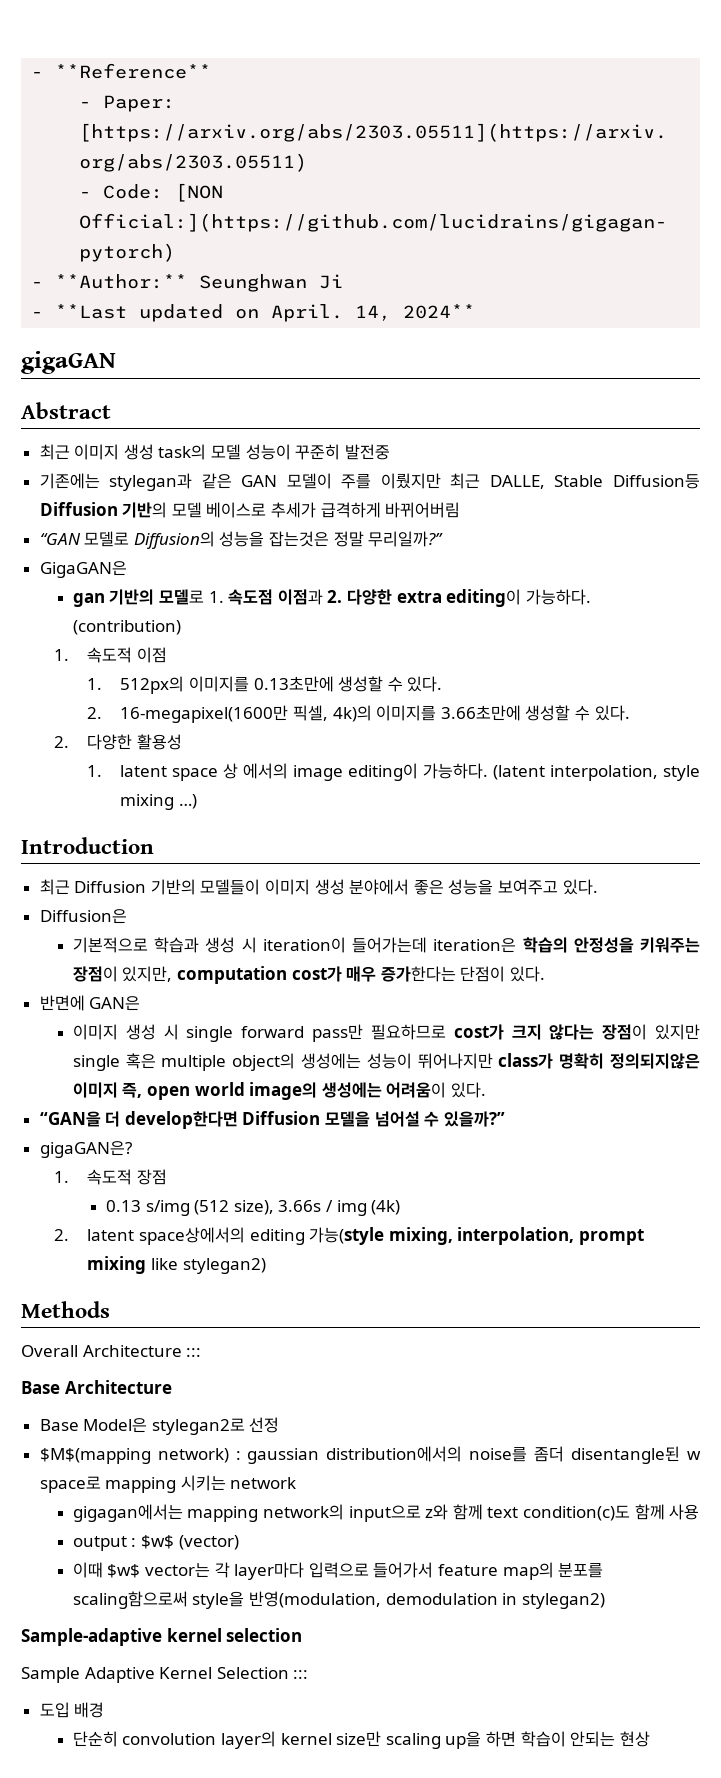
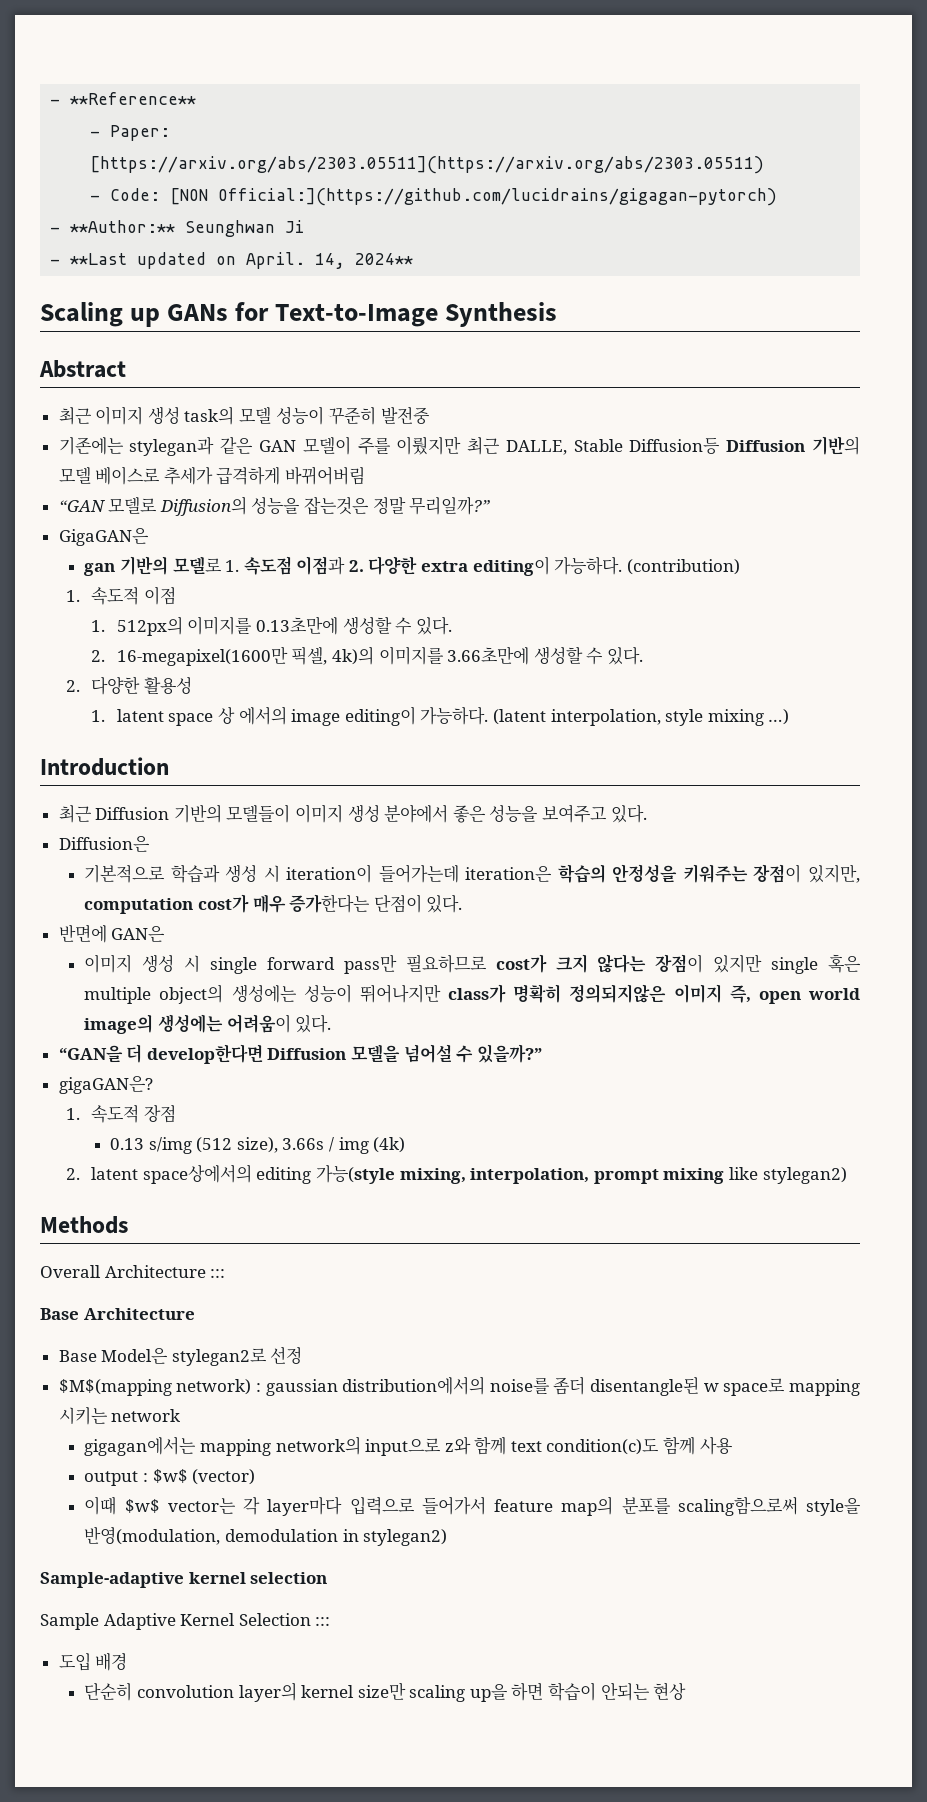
- gigaGAN
+ Scaling up GANs for Text-to-Image Synthesis

